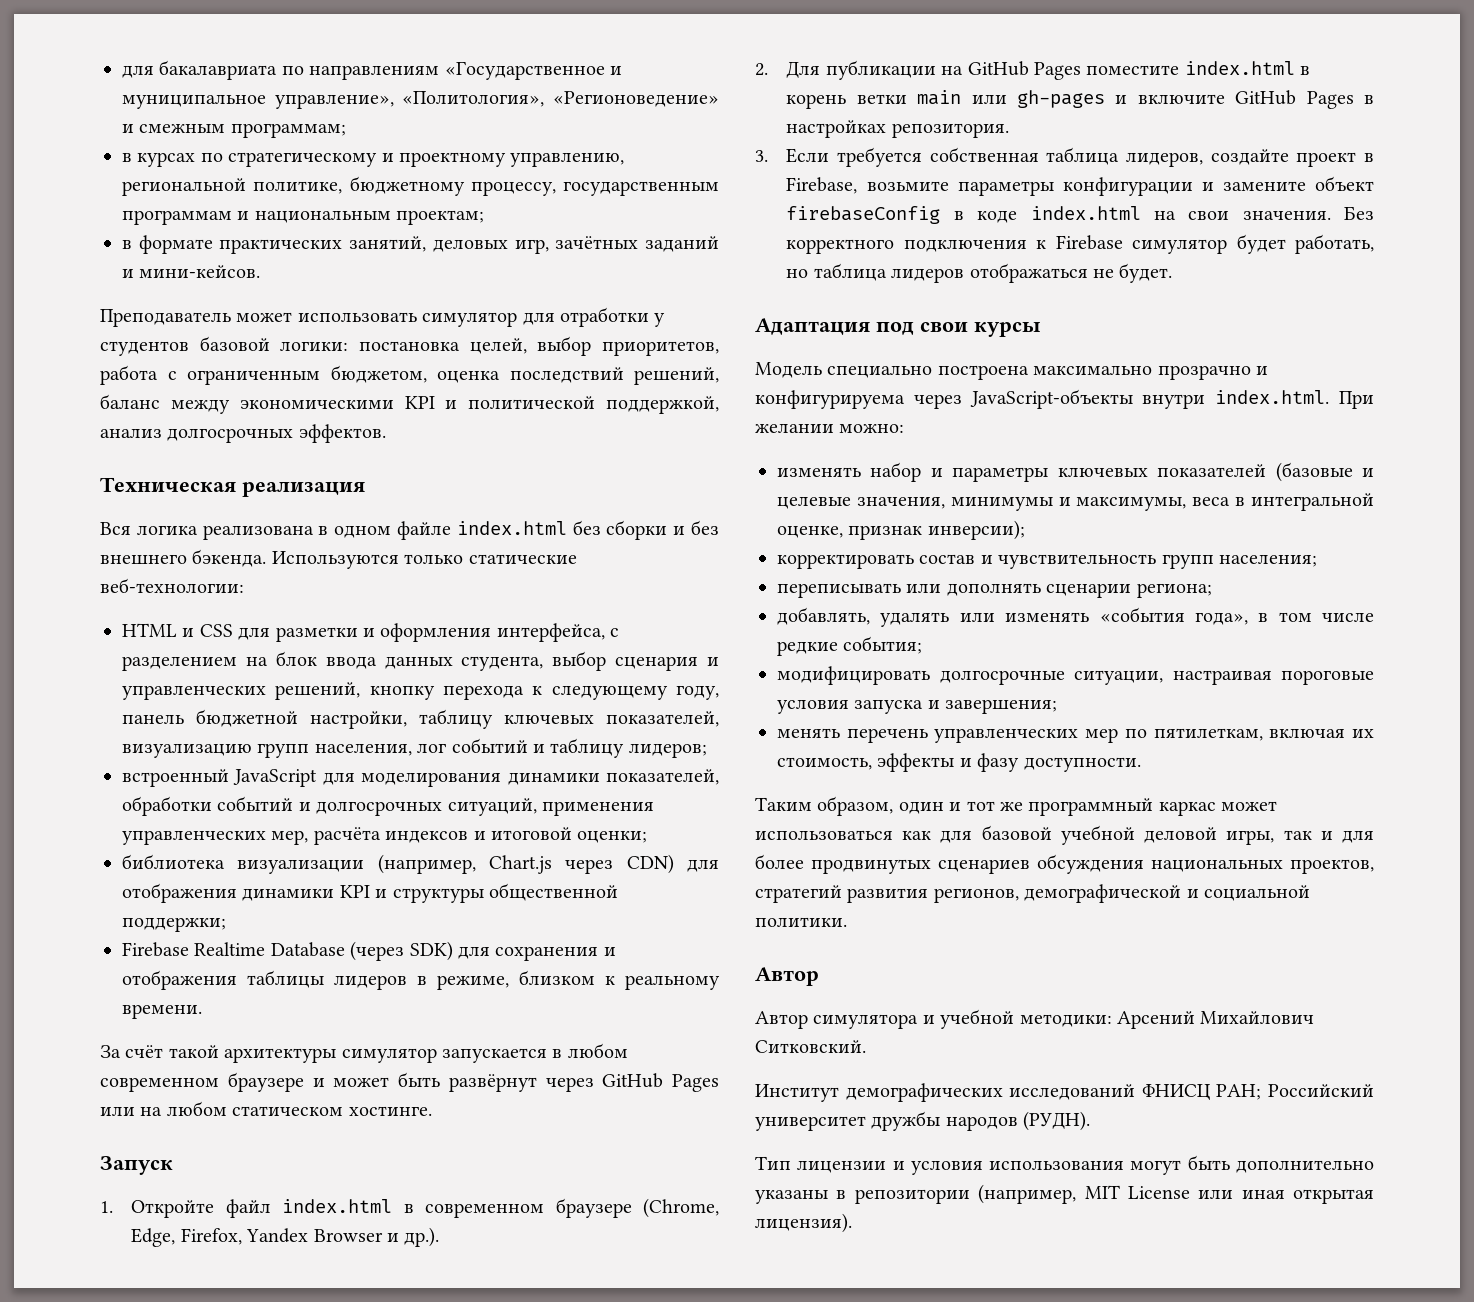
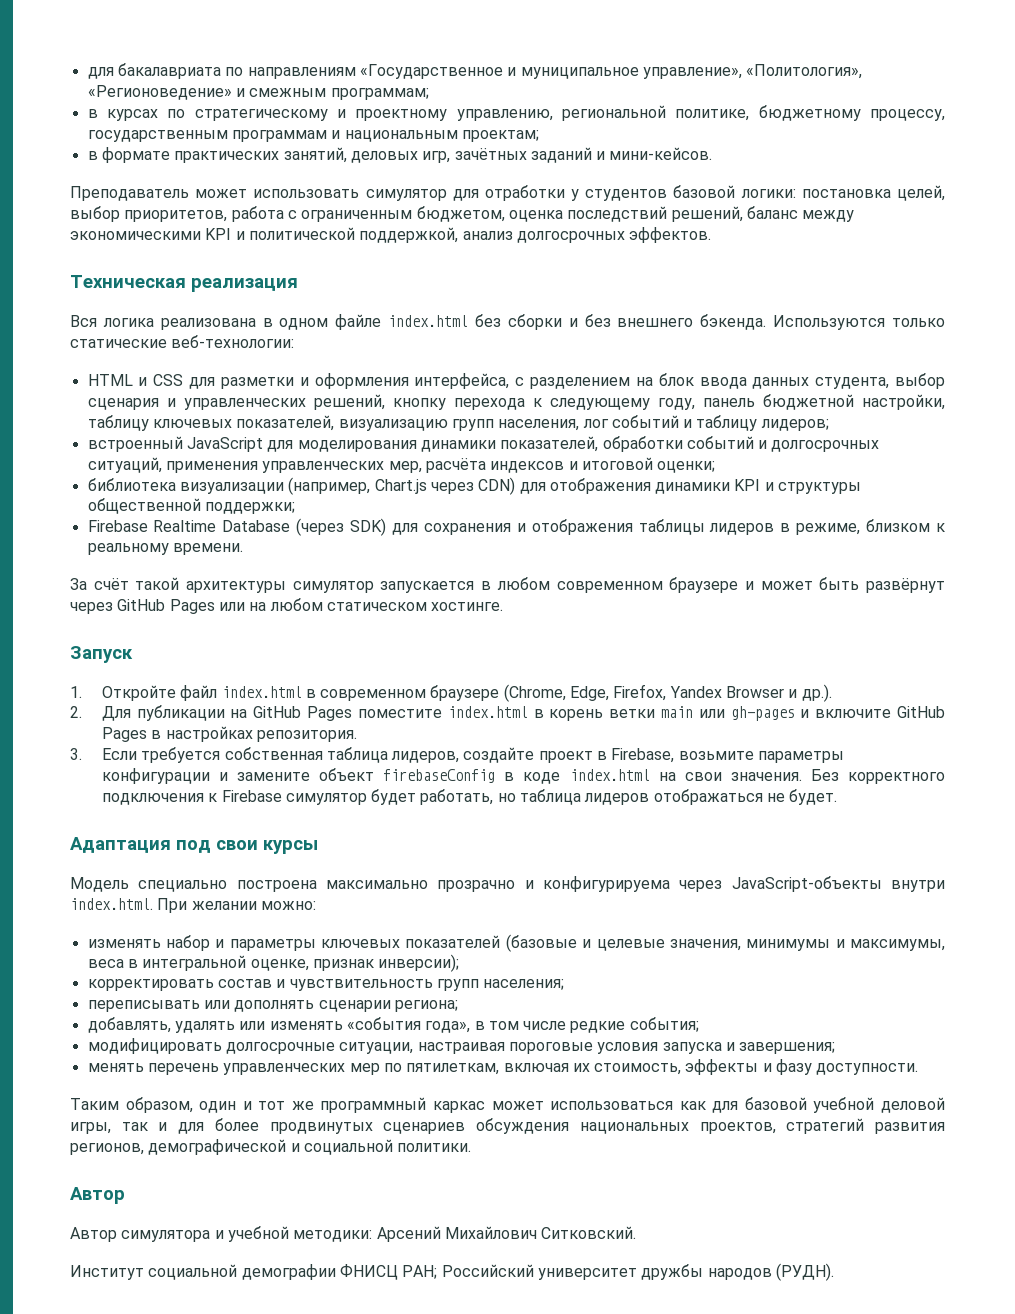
- Институт демографических исследований ФНИСЦ РАН; Российский университет дружбы народов (РУДН).
+ Институт социальной демографии ФНИСЦ РАН; Российский университет дружбы народов (РУДН).
- Тип лицензии и условия использования могут быть дополнительно указаны в репозитории (например, MIT License или иная открытая лицензия).

